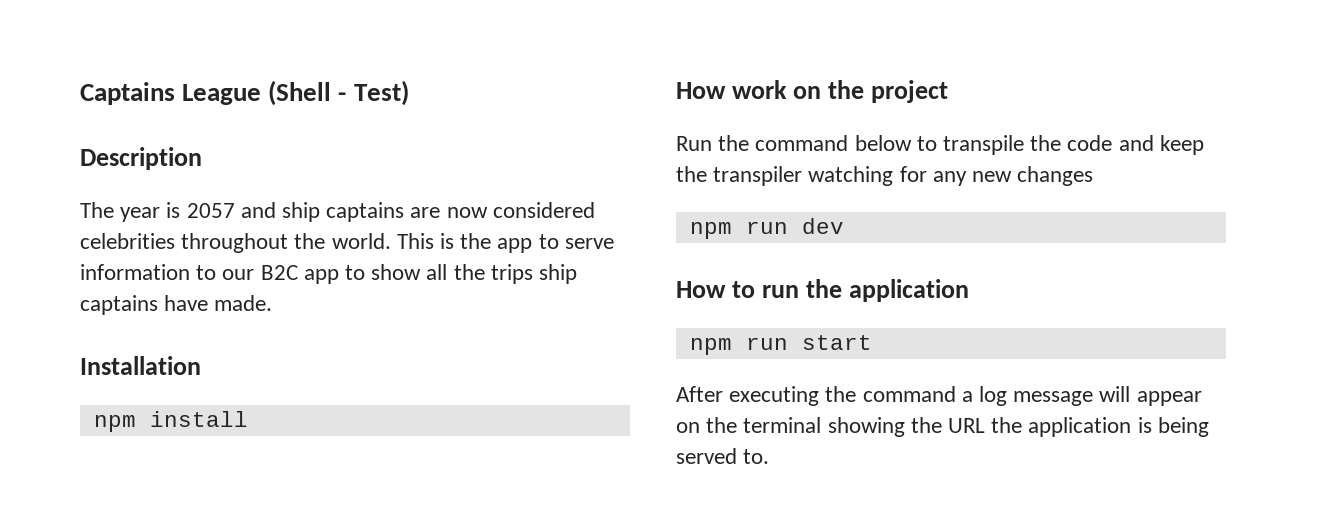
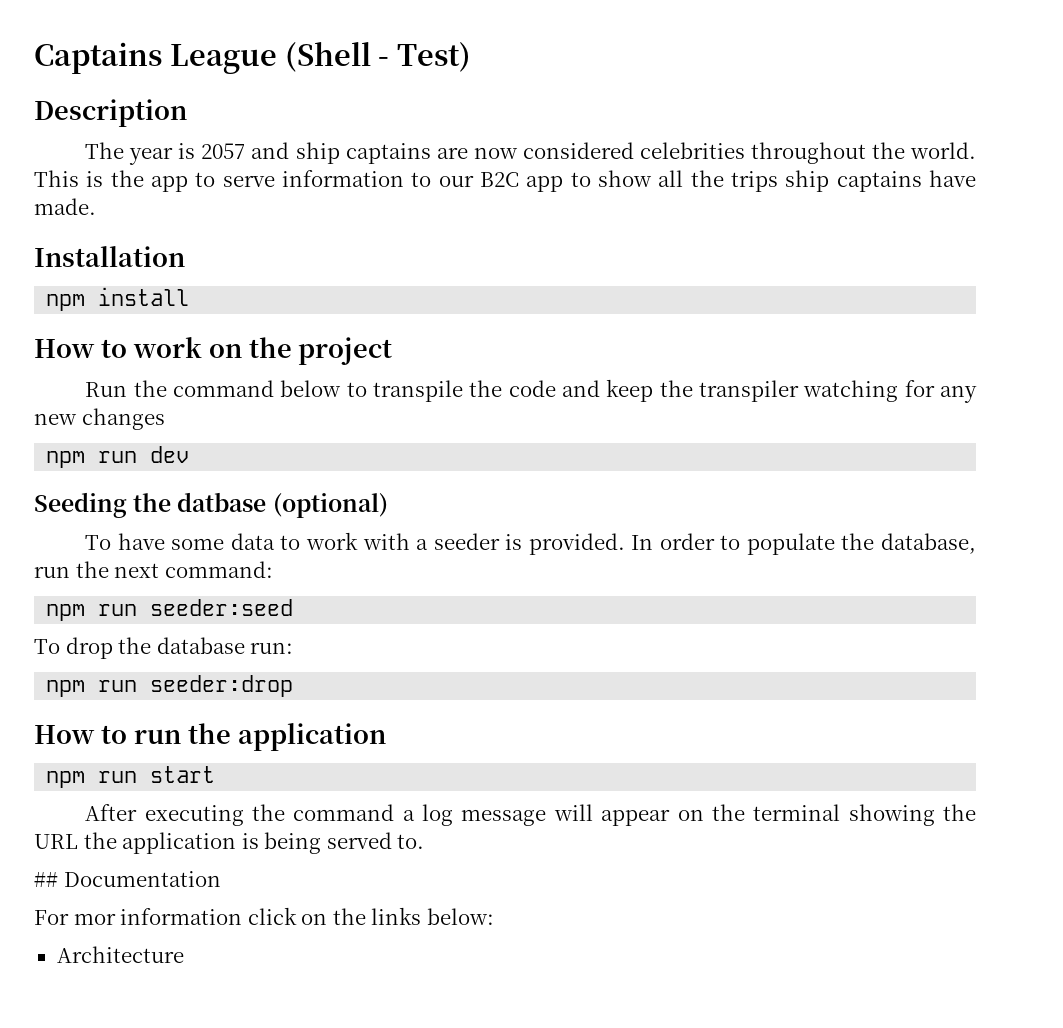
- How work on the project
+ How to work on the project
+ Seeding the datbase (optional)
+ To have some data to work with a seeder is provided. In order to populate the database, run the next command:
+ npm run seeder:seed
+ To drop the database run:
+ npm run seeder:drop
+ ## Documentation
+ For mor information click on the links below:
+ Architecture

